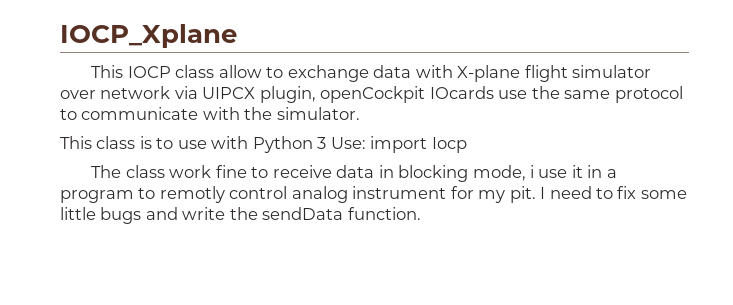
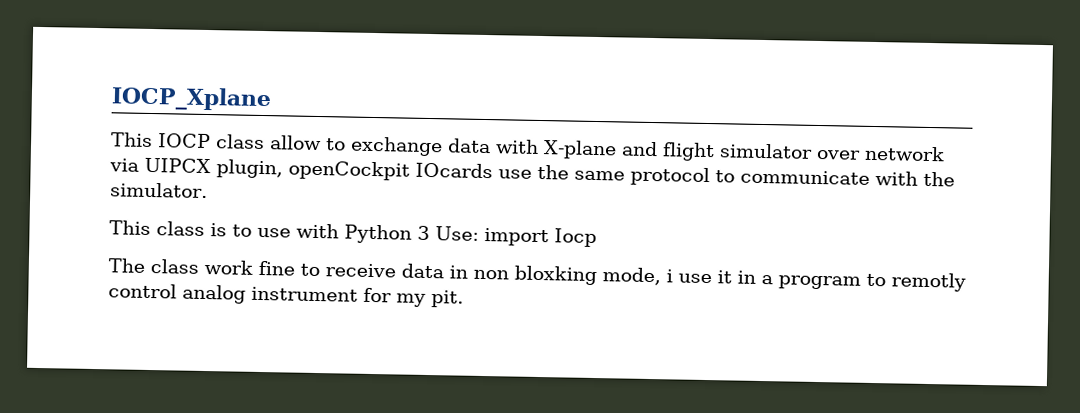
- This IOCP class allow to exchange data with X-plane flight simulator over network via UIPCX plugin, openCockpit IOcards use the same protocol to communicate with the simulator.
+ This IOCP class allow to exchange data with X-plane and flight simulator over network via UIPCX plugin, openCockpit IOcards use the same protocol to communicate with the simulator.
- The class work fine to receive data in blocking mode, i use it in a program to remotly control analog instrument for my pit. I need to fix some little bugs and write the sendData function.
+ The class work fine to receive data in non bloxking mode, i use it in a program to remotly control analog instrument for my pit.

